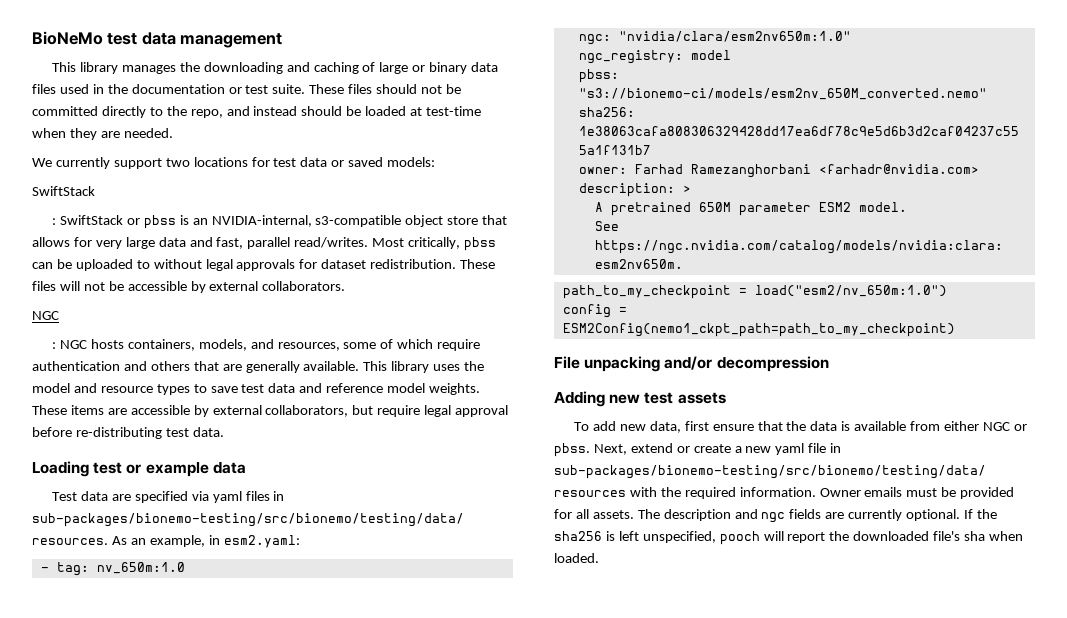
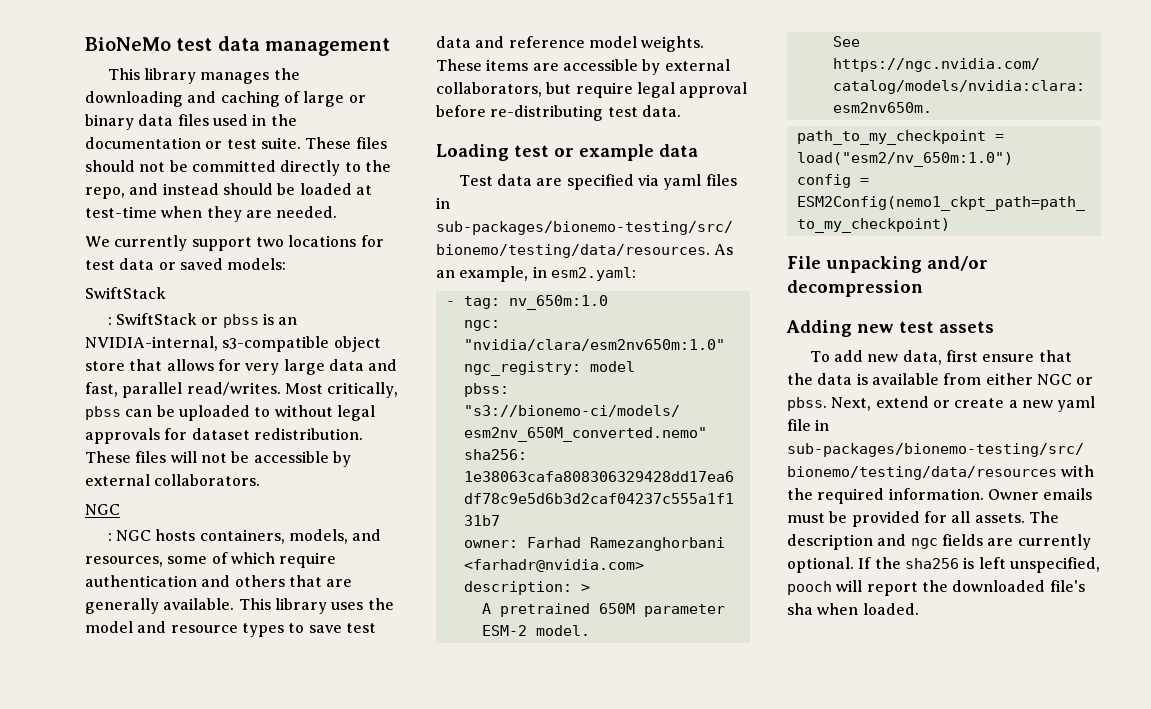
- A pretrained 650M parameter ESM2 model.
+ A pretrained 650M parameter ESM-2 model.

